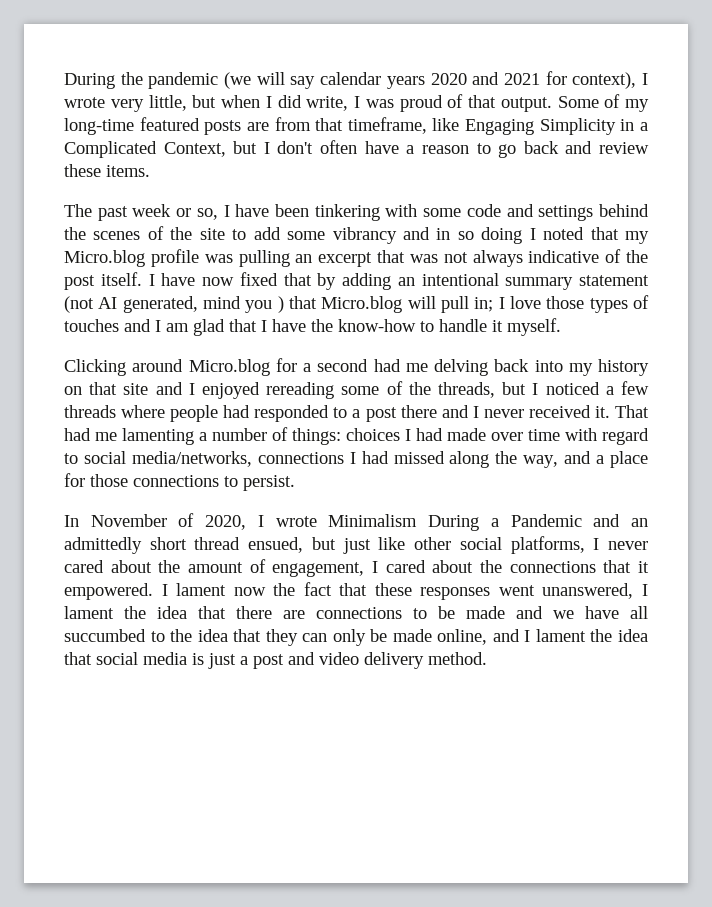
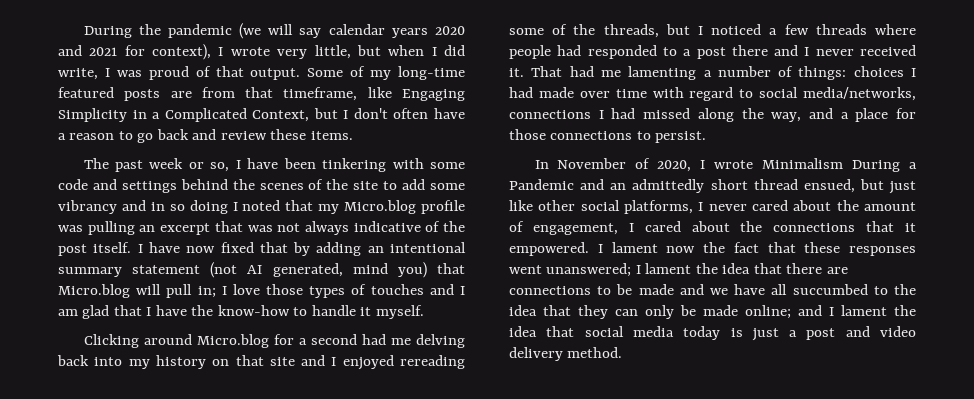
- I have now fixed that by adding an intentional summary statement (not AI generated, mind you ) that Micro.blog will pull in; I love those types of touches and I am glad that I have the know-how to handle it myself.
+ I have now fixed that by adding an intentional summary statement (not AI generated, mind you) that Micro.blog will pull in; I love those types of touches and I am glad that I have the know-how to handle it myself.
- I lament now the fact that these responses went unanswered, I lament the idea that there are connections to be made and we have all succumbed to the idea that they can only be made online, and I lament the idea that social media is just a post and video delivery method.
+ I lament now the fact that these responses went unanswered; I lament the idea that there are connections to be made and we have all succumbed to the idea that they can only be made online; and I lament the idea that social media today is just a post and video delivery method.

